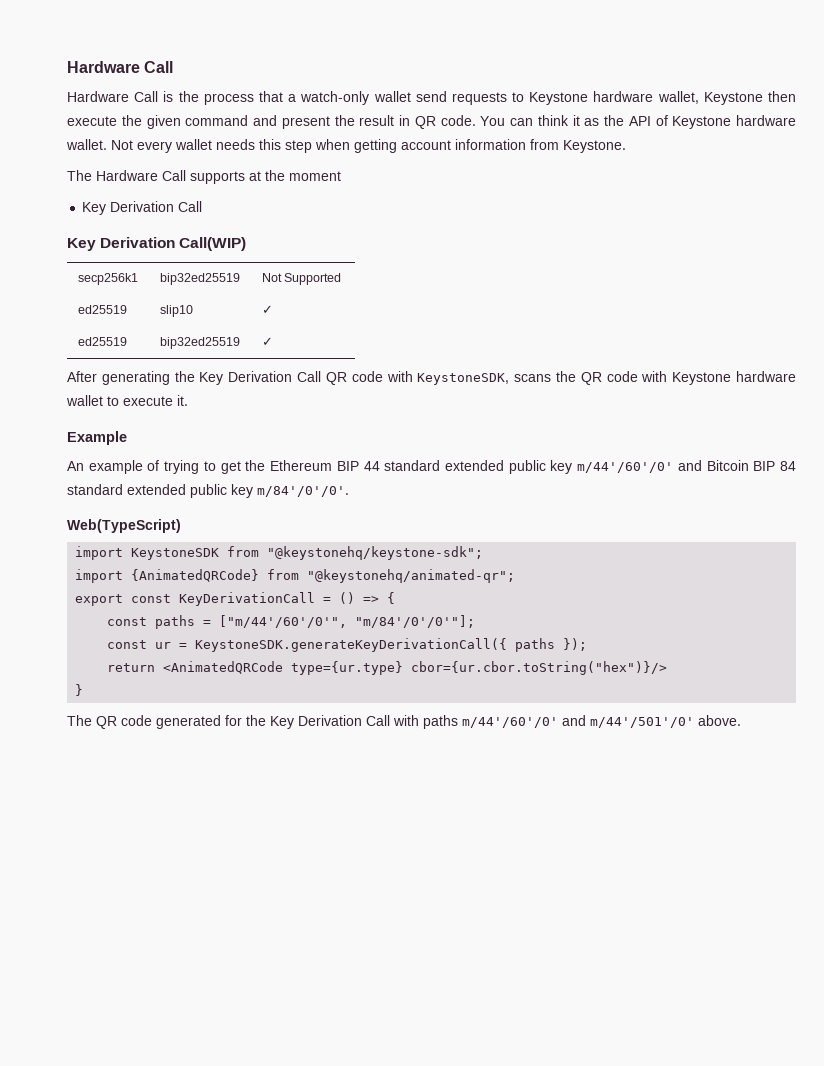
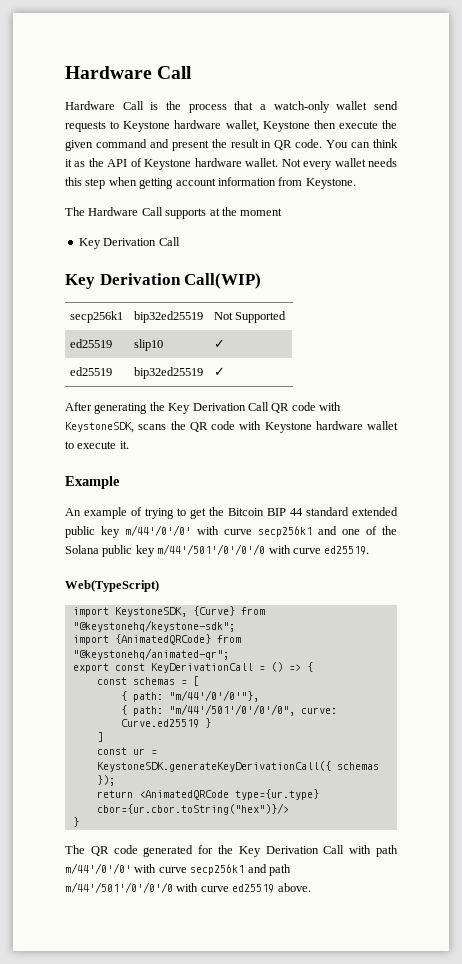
- An example of trying to get the Ethereum BIP 44 standard extended public key m/44'/60'/0' and Bitcoin BIP 84 standard extended public key m/84'/0'/0'.
+ An example of trying to get the Bitcoin BIP 44 standard extended public key m/44'/0'/0' with curve secp256k1 and one of the Solana public key m/44'/501'/0'/0'/0 with curve ed25519.
- import KeystoneSDK from "@keystonehq/keystone-sdk";
+ import KeystoneSDK, {Curve} from "@keystonehq/keystone-sdk";
- const paths = ["m/44'/60'/0'", "m/84'/0'/0'"];
+ const schemas = [
+ { path: "m/44'/0'/0'"},
+ { path: "m/44'/501'/0'/0'/0", curve: Curve.ed25519 }
+ ]
- const ur = KeystoneSDK.generateKeyDerivationCall({ paths });
+ const ur = KeystoneSDK.generateKeyDerivationCall({ schemas });
- The QR code generated for the Key Derivation Call with paths m/44'/60'/0' and m/44'/501'/0' above.
+ The QR code generated for the Key Derivation Call with path m/44'/0'/0' with curve secp256k1 and path m/44'/501'/0'/0'/0 with curve ed25519 above.

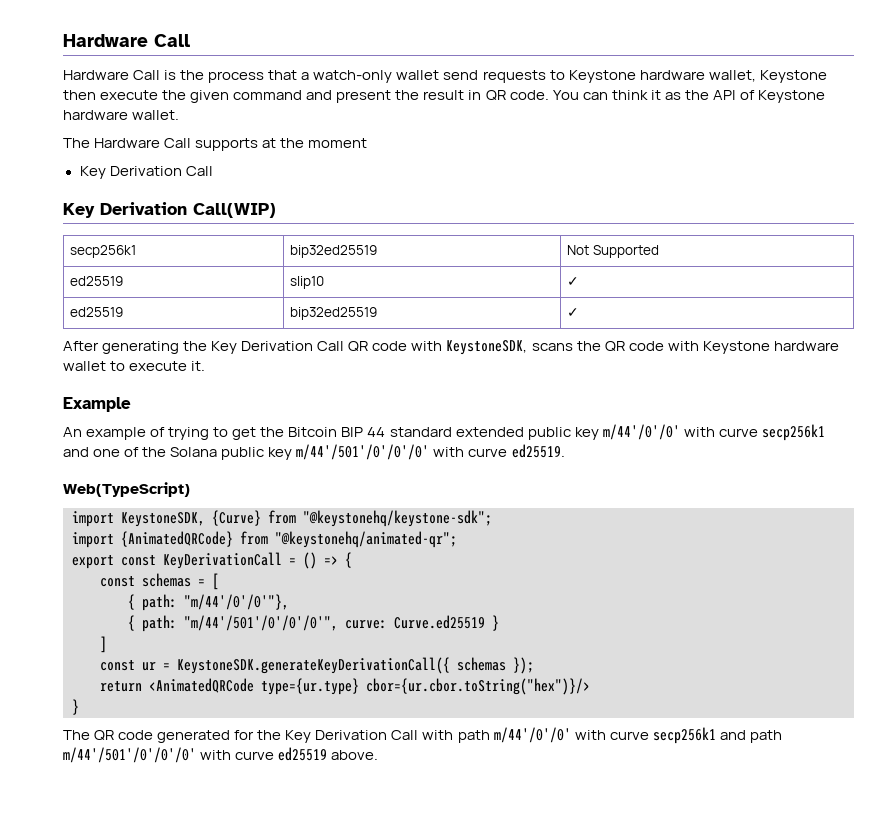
- Not every wallet needs this step when getting account information from Keystone.
- An example of trying to get the Bitcoin BIP 44 standard extended public key m/44'/0'/0' with curve secp256k1 and one of the Solana public key m/44'/501'/0'/0'/0 with curve ed25519.
+ An example of trying to get the Bitcoin BIP 44 standard extended public key m/44'/0'/0' with curve secp256k1 and one of the Solana public key m/44'/501'/0'/0'/0' with curve ed25519.
- { path: "m/44'/501'/0'/0'/0", curve: Curve.ed25519 }
+ { path: "m/44'/501'/0'/0'/0'", curve: Curve.ed25519 }
- The QR code generated for the Key Derivation Call with path m/44'/0'/0' with curve secp256k1 and path m/44'/501'/0'/0'/0 with curve ed25519 above.
+ The QR code generated for the Key Derivation Call with path m/44'/0'/0' with curve secp256k1 and path m/44'/501'/0'/0'/0' with curve ed25519 above.

